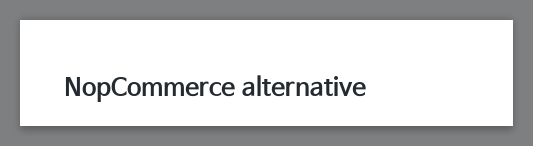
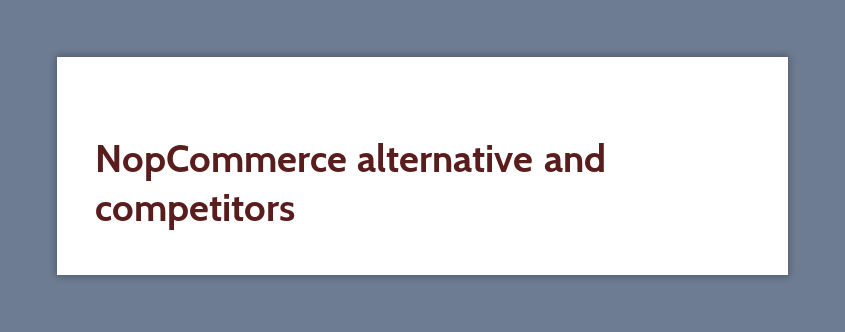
- NopCommerce alternative
+ NopCommerce alternative and competitors

